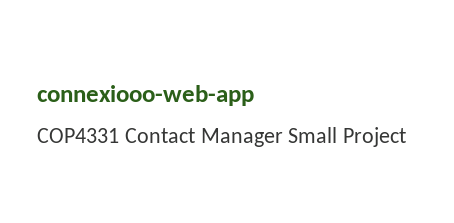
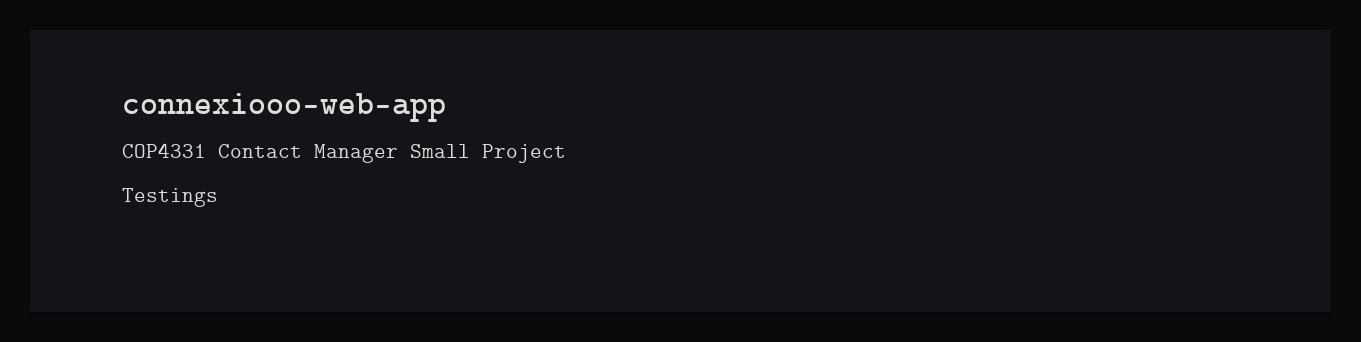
+ Testings

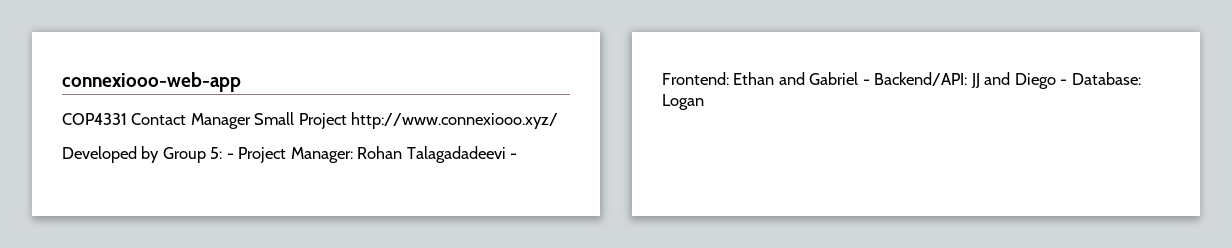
- COP4331 Contact Manager Small Project
- Testings
+ COP4331 Contact Manager Small Project http://www.connexiooo.xyz/
+ Developed by Group 5: - Project Manager: Rohan Talagadadeevi - Frontend: Ethan and Gabriel - Backend/API: JJ and Diego - Database: Logan

